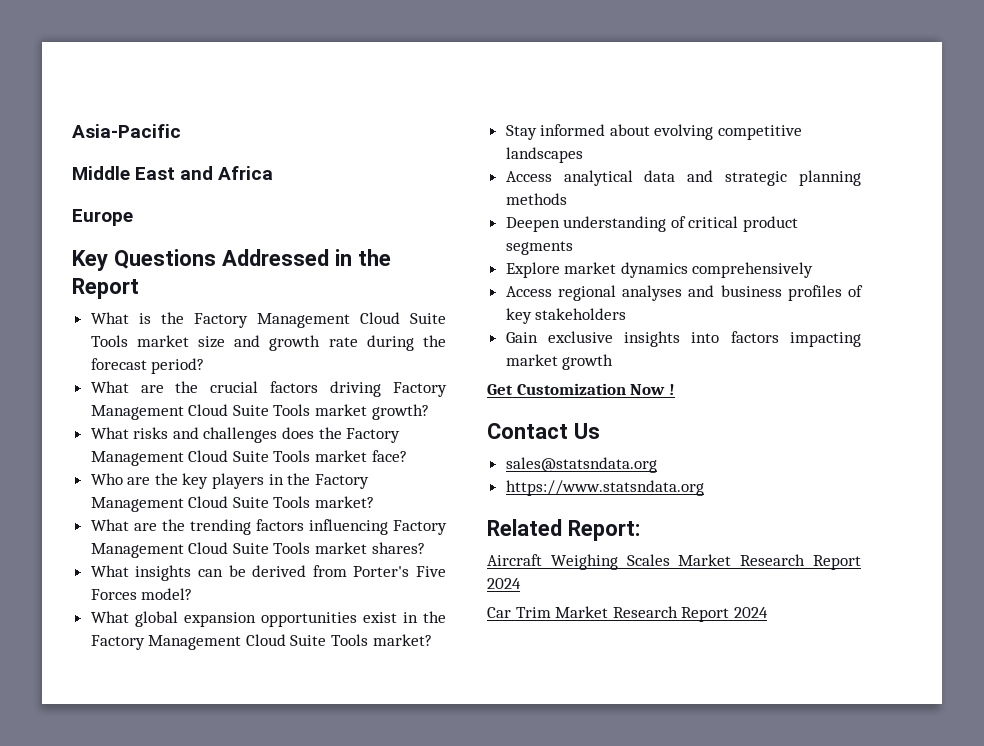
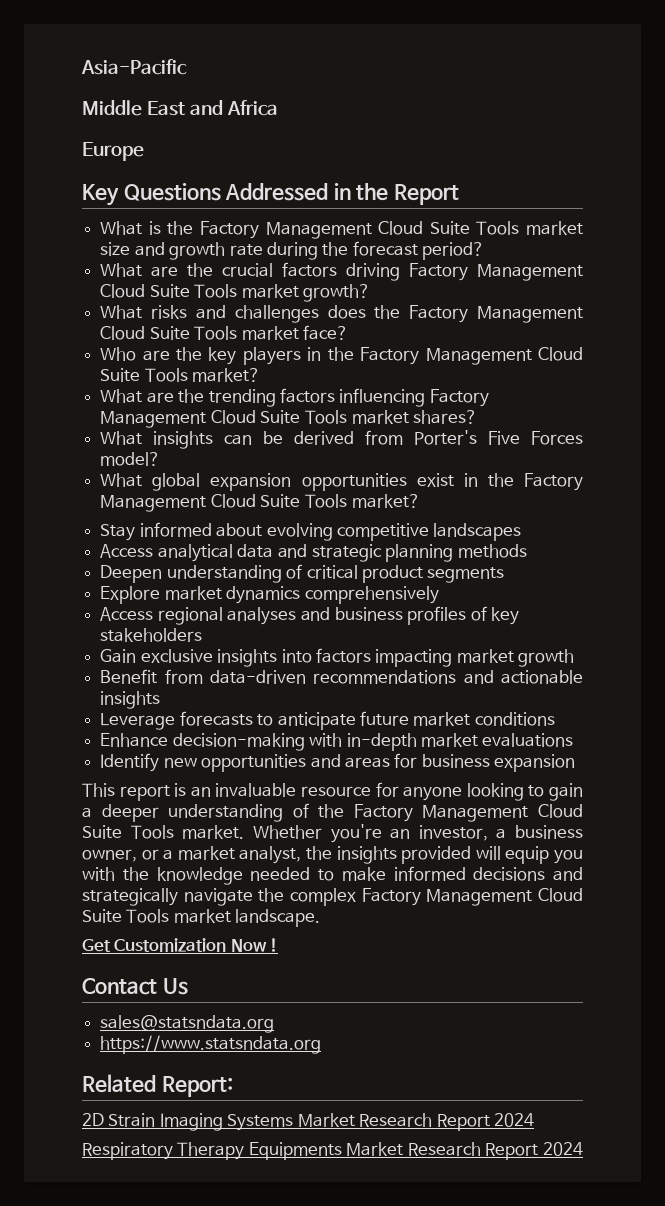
+ Benefit from data-driven recommendations and actionable insights
+ Leverage forecasts to anticipate future market conditions
+ Enhance decision-making with in-depth market evaluations
+ Identify new opportunities and areas for business expansion
+ This report is an invaluable resource for anyone looking to gain a deeper understanding of the Factory Management Cloud Suite Tools market. Whether you're an investor, a business owner, or a market analyst, the insights provided will equip you with the knowledge needed to make informed decisions and strategically navigate the complex Factory Management Cloud Suite Tools market landscape.
- Aircraft Weighing Scales Market Research Report 2024
+ 2D Strain Imaging Systems Market Research Report 2024
- Car Trim Market Research Report 2024
+ Respiratory Therapy Equipments Market Research Report 2024

